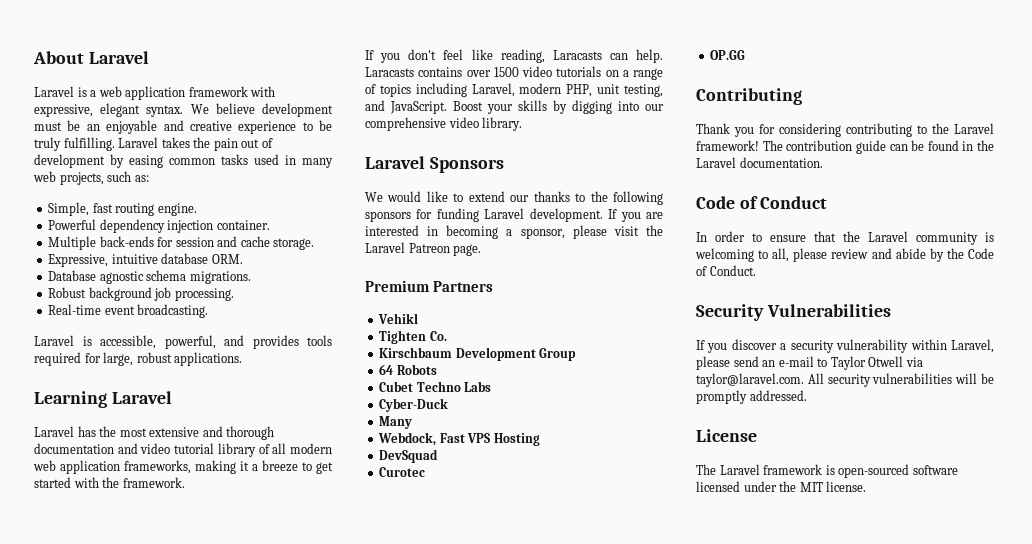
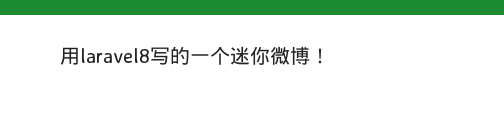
- About Laravel
- Laravel is a web application framework with expressive, elegant syntax. We believe development must be an enjoyable and creative experience to be truly fulfilling. Laravel takes the pain out of development by easing common tasks used in many web projects, such as:
- Simple, fast routing engine.
- Powerful dependency injection container.
- Multiple back-ends for session and cache storage.
- Expressive, intuitive database ORM.
- Database agnostic schema migrations.
- Robust background job processing.
- Real-time event broadcasting.
- Laravel is accessible, powerful, and provides tools required for large, robust applications.
- Learning Laravel
- Laravel has the most extensive and thorough documentation and video tutorial library of all modern web application frameworks, making it a breeze to get started with the framework.
- If you don't feel like reading, Laracasts can help. Laracasts contains over 1500 video tutorials on a range of topics including Laravel, modern PHP, unit testing, and JavaScript. Boost your skills by digging into our comprehensive video library.
- Laravel Sponsors
- We would like to extend our thanks to the following sponsors for funding Laravel development. If you are interested in becoming a sponsor, please visit the Laravel Patreon page.
- Premium Partners
- Vehikl
- Tighten Co.
- Kirschbaum Development Group
- 64 Robots
- Cubet Techno Labs
- Cyber-Duck
- Many
- Webdock, Fast VPS Hosting
- DevSquad
- Curotec
- OP.GG
- Contributing
- Thank you for considering contributing to the Laravel framework! The contribution guide can be found in the Laravel documentation.
- Code of Conduct
- In order to ensure that the Laravel community is welcoming to all, please review and abide by the Code of Conduct.
- Security Vulnerabilities
- If you discover a security vulnerability within Laravel, please send an e-mail to Taylor Otwell via taylor@laravel.com. All security vulnerabilities will be promptly addressed.
- License
- The Laravel framework is open-sourced software licensed under the MIT license.
+ 用laravel8写的一个迷你微博！

